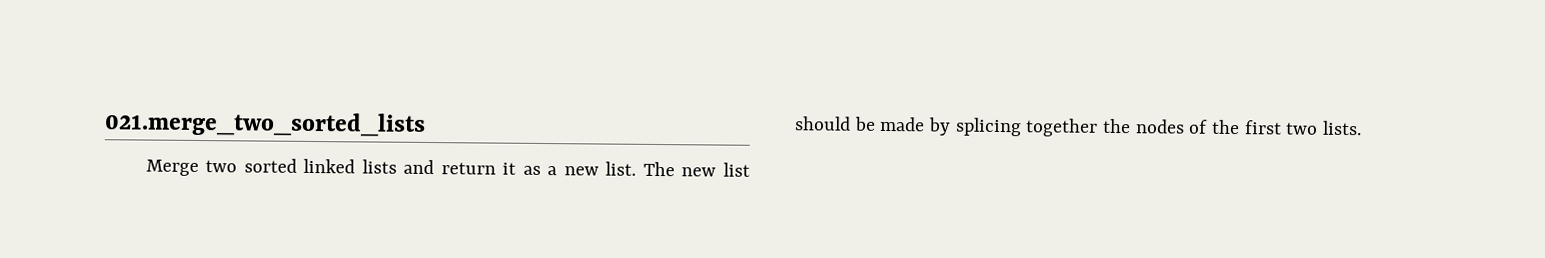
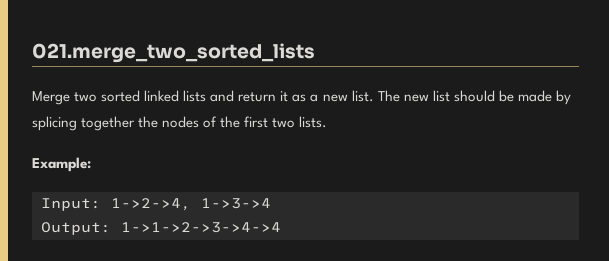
+ Example:
+ Input: 1->2->4, 1->3->4
+ Output: 1->1->2->3->4->4

